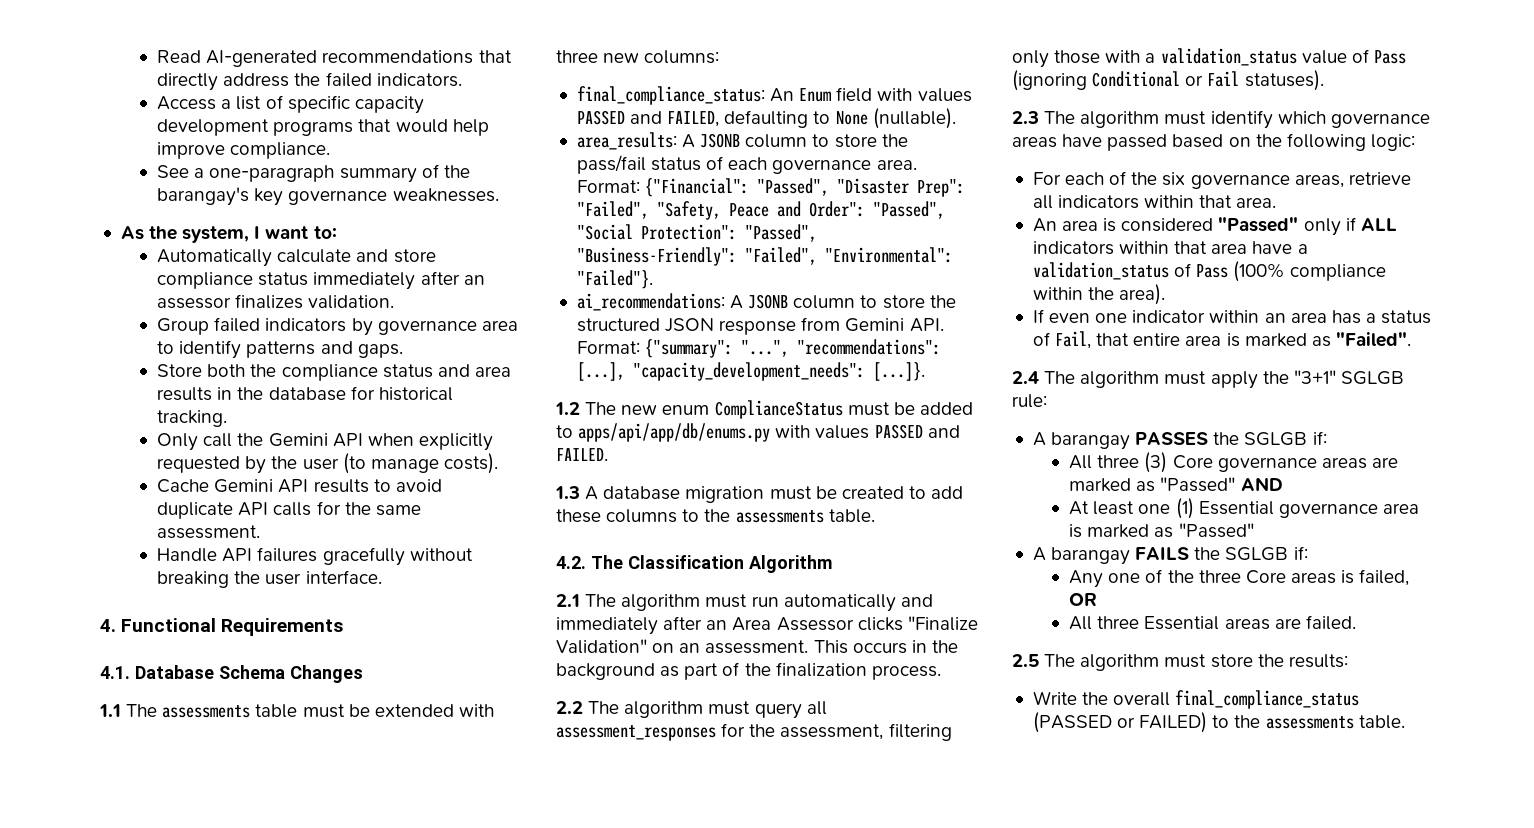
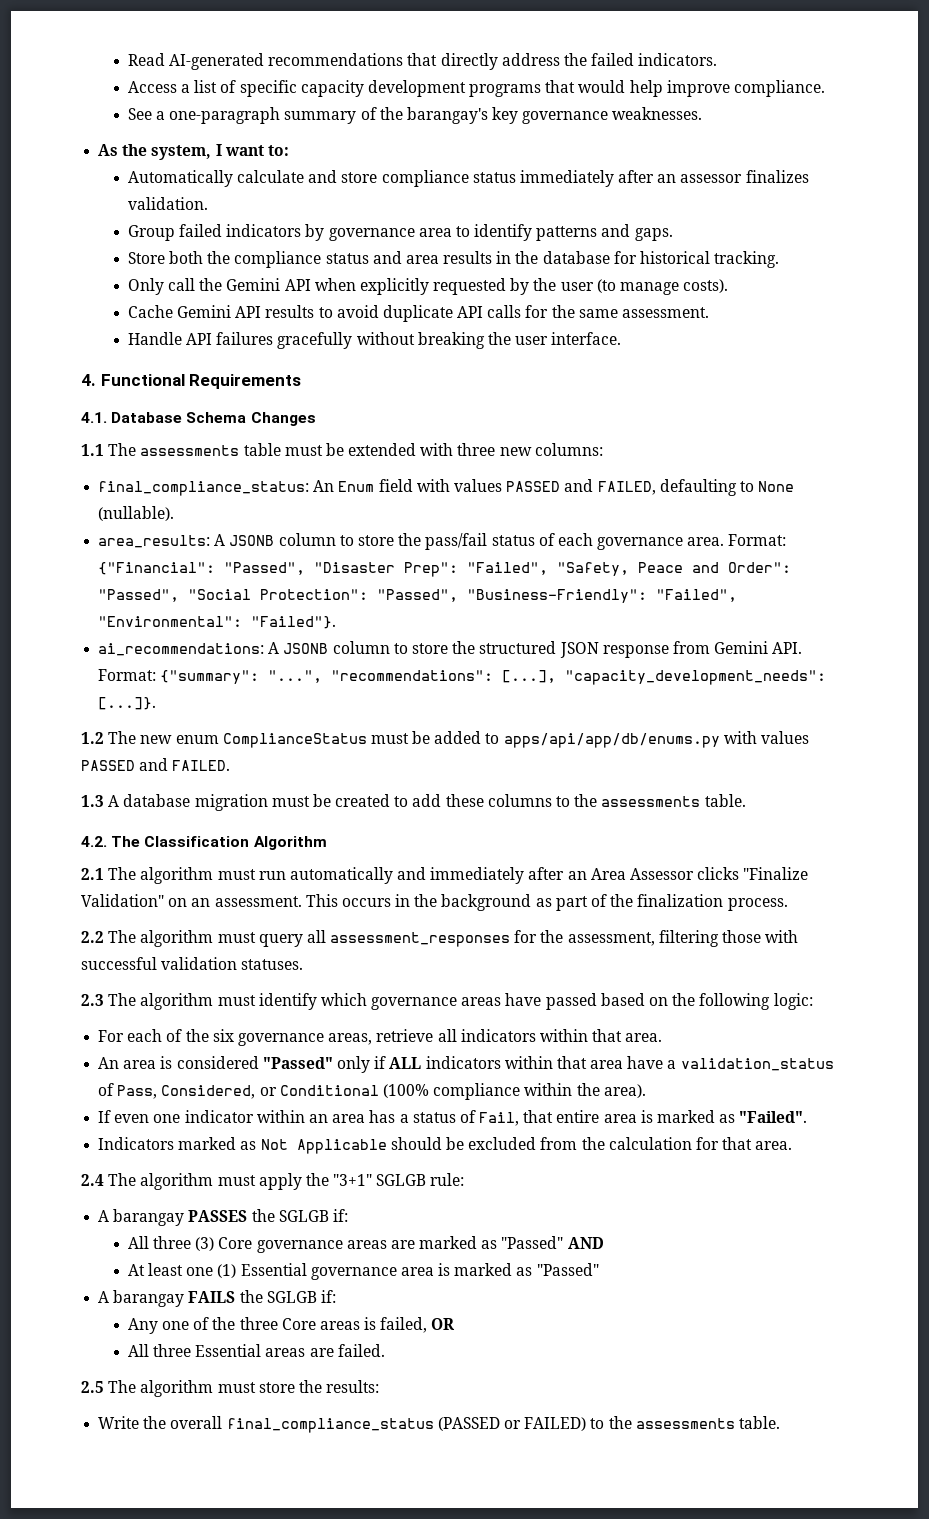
- 2.2 The algorithm must query all assessment_responses for the assessment, filtering only those with a validation_status value of Pass (ignoring Conditional or Fail statuses).
+ 2.2 The algorithm must query all assessment_responses for the assessment, filtering those with successful validation statuses.
- An area is considered "Passed" only if ALL indicators within that area have a validation_status of Pass (100% compliance within the area).
+ An area is considered "Passed" only if ALL indicators within that area have a validation_status of Pass, Considered, or Conditional (100% compliance within the area).
+ Indicators marked as Not Applicable should be excluded from the calculation for that area.

